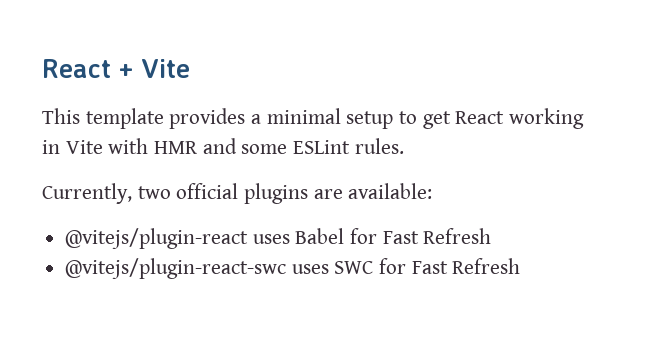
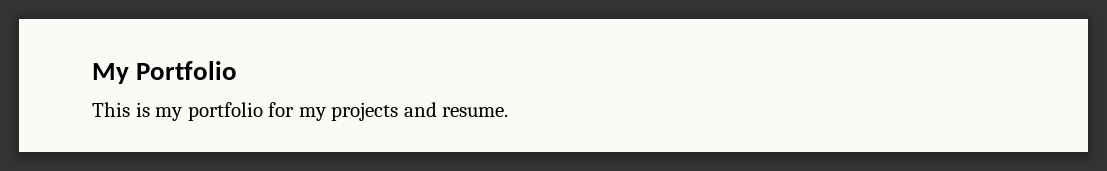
- React + Vite
- This template provides a minimal setup to get React working in Vite with HMR and some ESLint rules.
- Currently, two official plugins are available:
- @vitejs/plugin-react uses Babel for Fast Refresh
- @vitejs/plugin-react-swc uses SWC for Fast Refresh
+ My Portfolio
+ This is my portfolio for my projects and resume.

